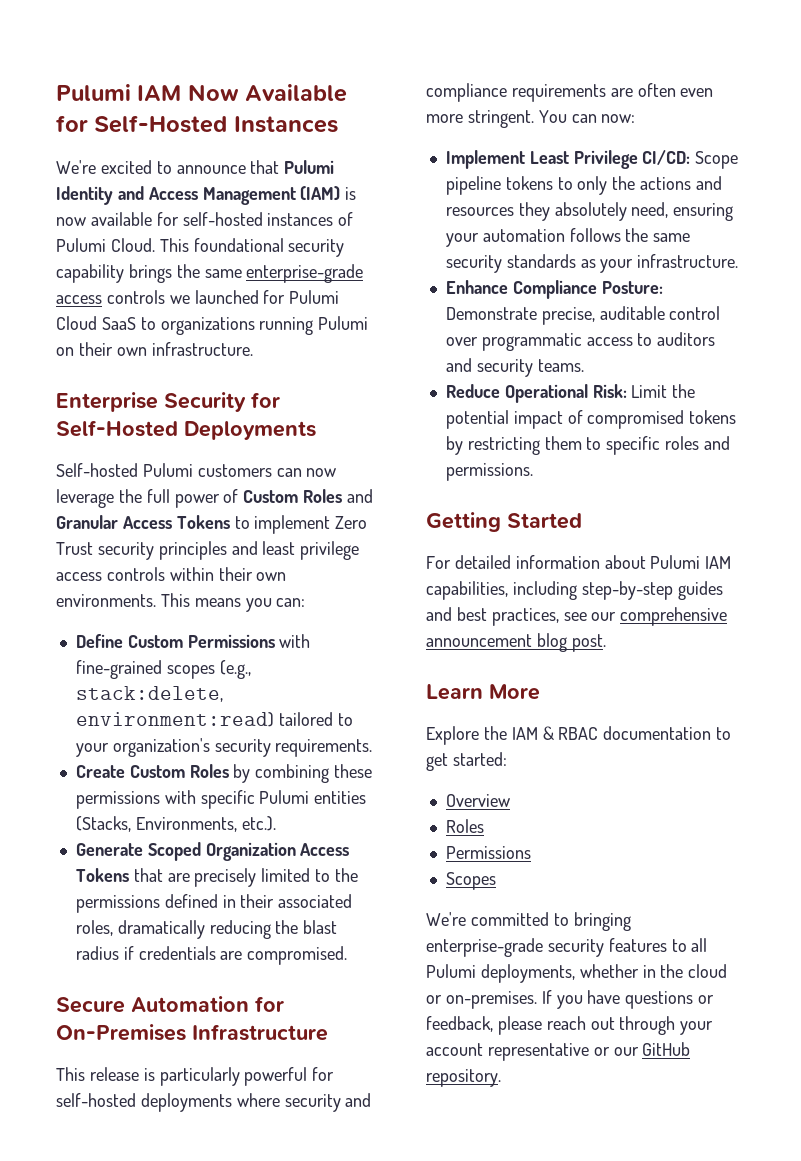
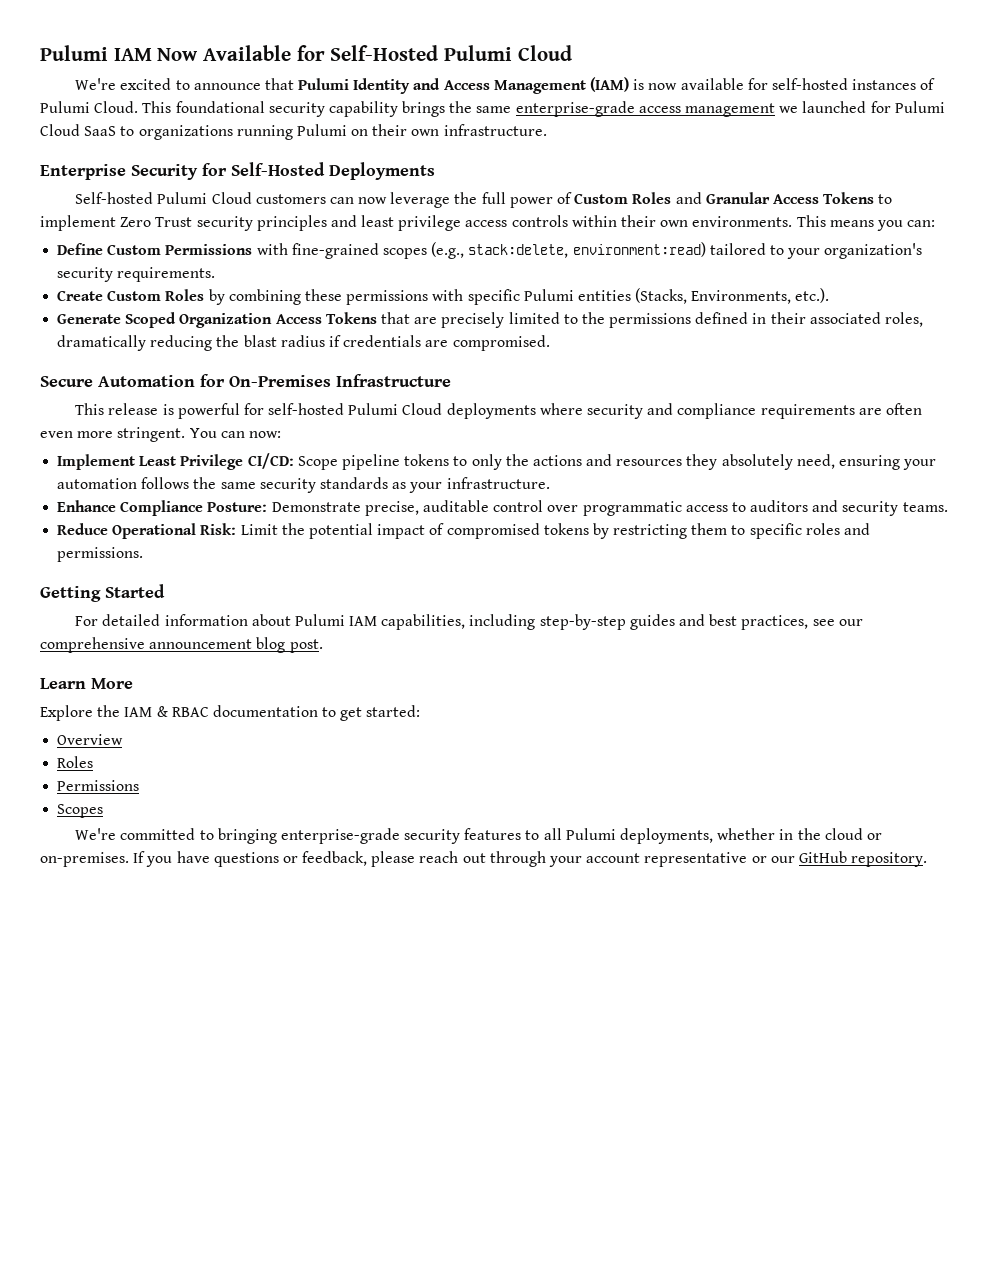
- Pulumi IAM Now Available for Self-Hosted Instances
+ Pulumi IAM Now Available for Self-Hosted Pulumi Cloud
- This foundational security capability brings the same enterprise-grade access controls we launched for Pulumi Cloud SaaS to organizations running Pulumi on their own infrastructure.
+ This foundational security capability brings the same enterprise-grade access management we launched for Pulumi Cloud SaaS to organizations running Pulumi on their own infrastructure.
- Self-hosted Pulumi customers can now leverage the full power of Custom Roles and Granular Access Tokens to implement Zero Trust security principles and least privilege access controls within their own environments.
+ Self-hosted Pulumi Cloud customers can now leverage the full power of Custom Roles and Granular Access Tokens to implement Zero Trust security principles and least privilege access controls within their own environments.
- This release is particularly powerful for self-hosted deployments where security and compliance requirements are often even more stringent.
+ This release is powerful for self-hosted Pulumi Cloud deployments where security and compliance requirements are often even more stringent.

